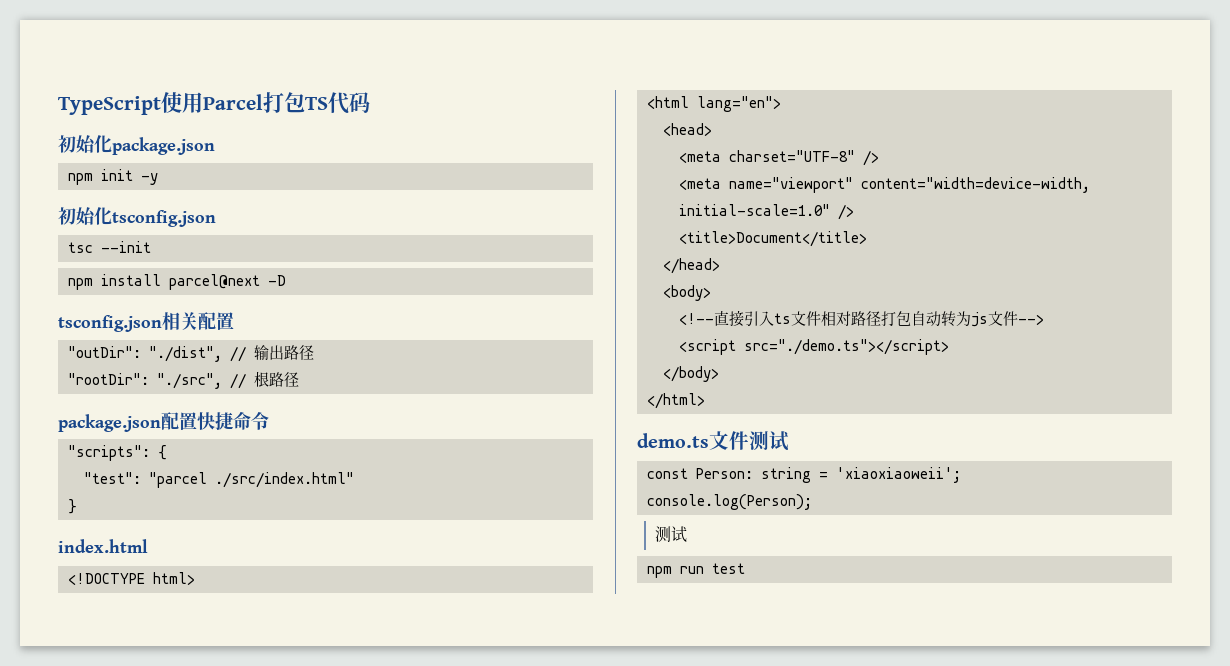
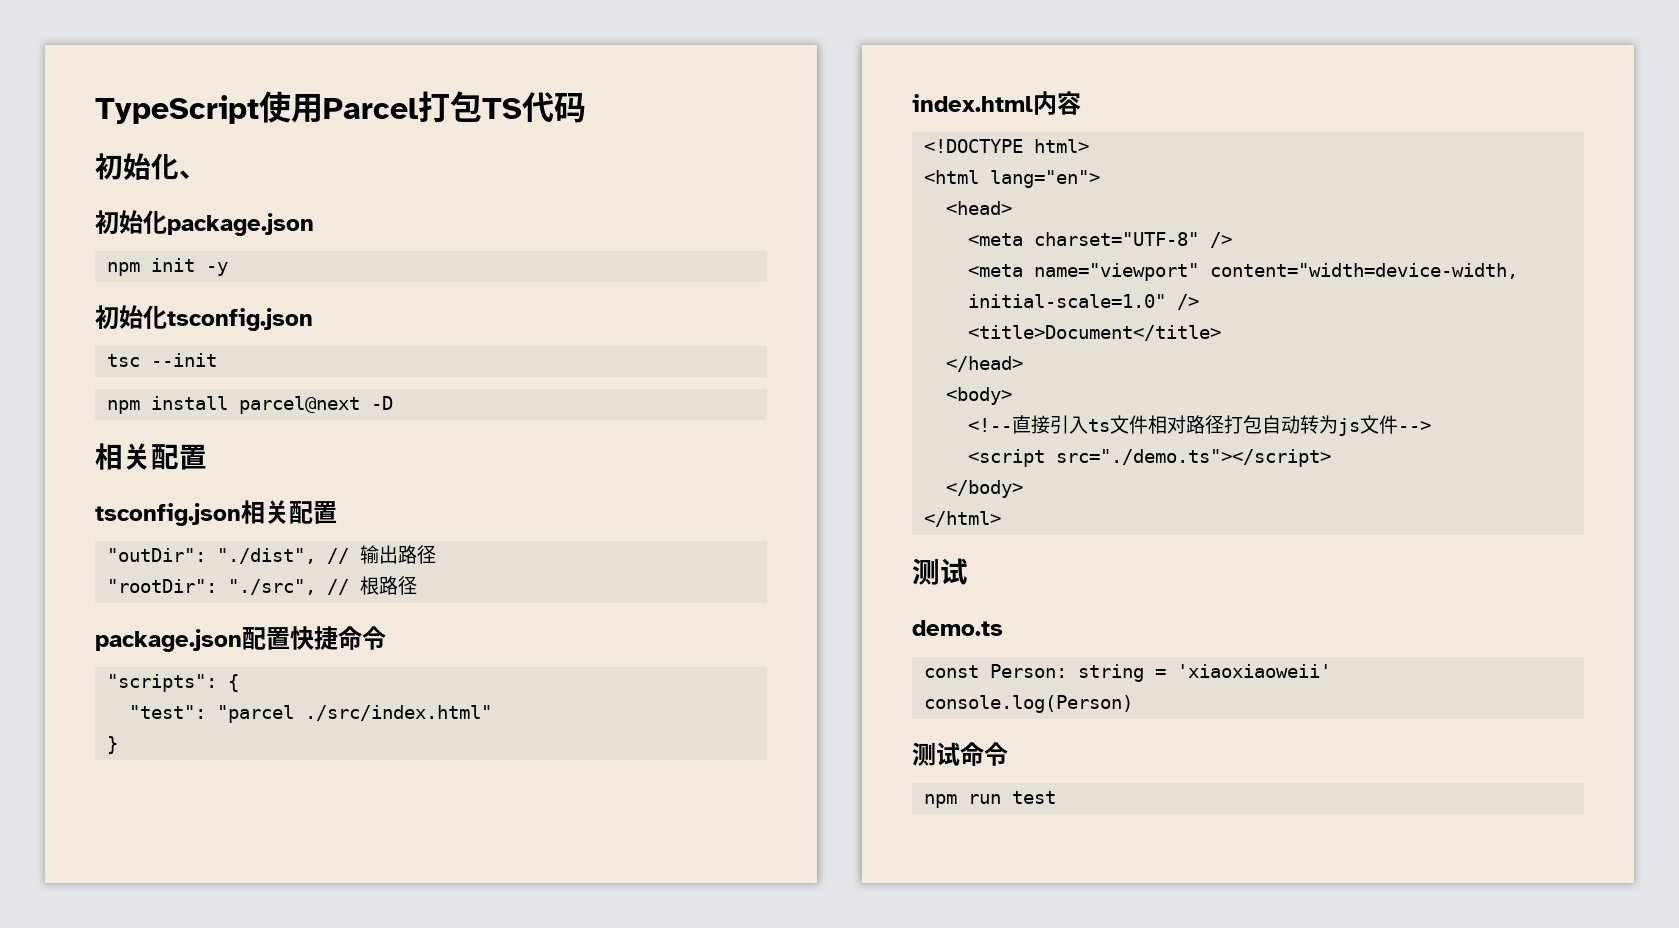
+ 初始化、
  npm install parcel@next -D
+ 相关配置
- index.html
+ index.html内容
  </html>
- demo.ts文件测试
+ 测试
+ demo.ts
- const Person: string = 'xiaoxiaoweii';
- console.log(Person);
- 测试
+ const Person: string = 'xiaoxiaoweii'
+ console.log(Person)
+ 测试命令

